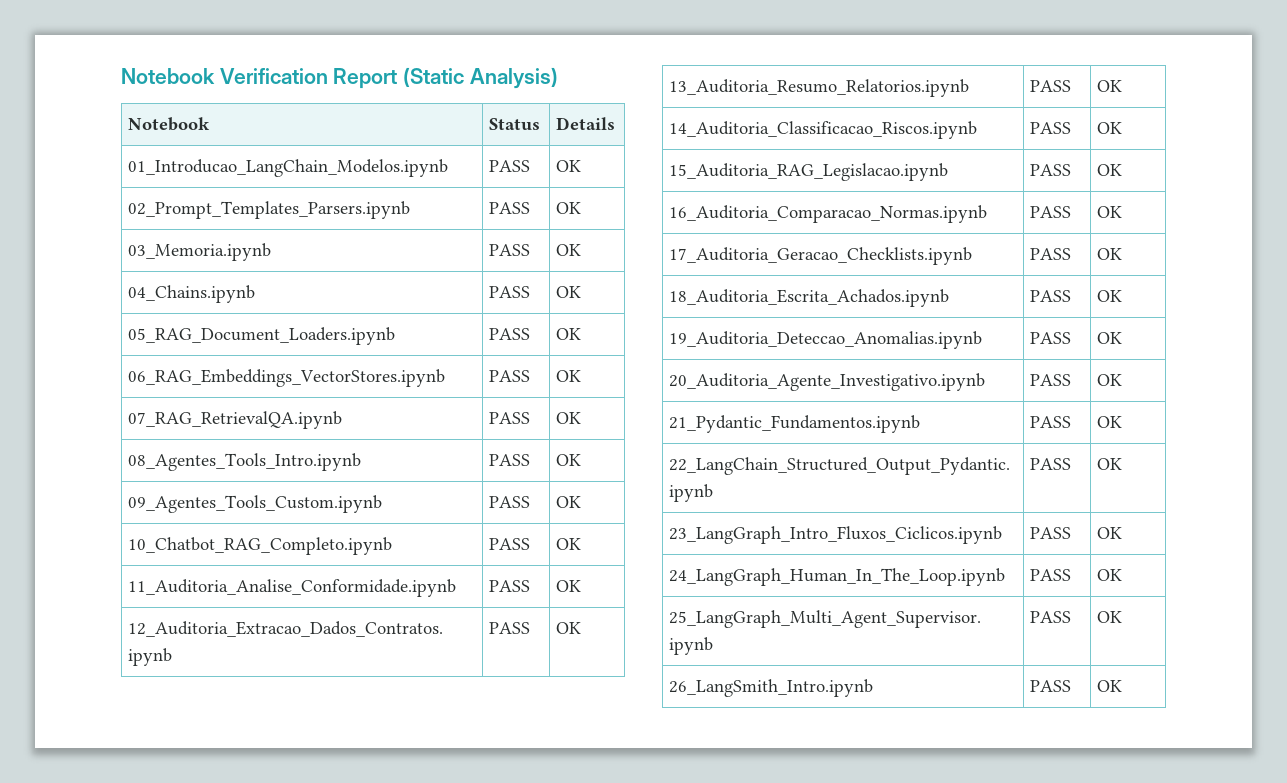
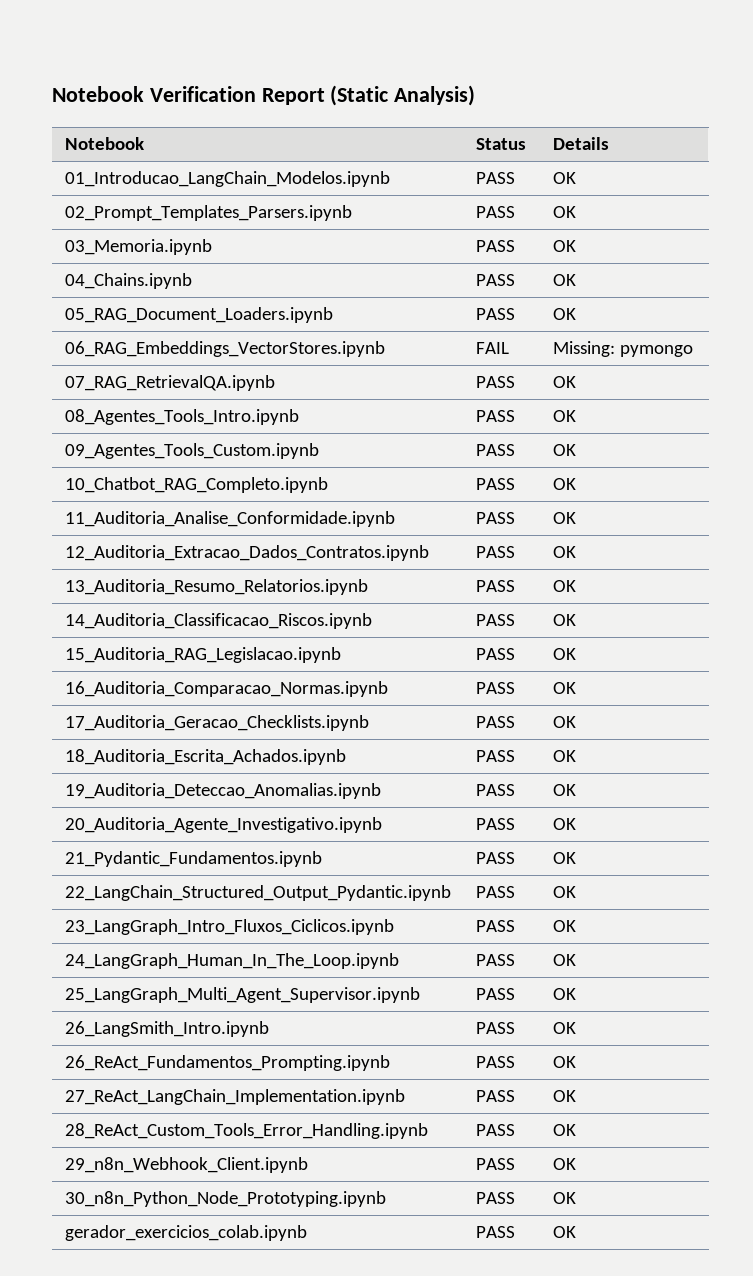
- 06_RAG_Embeddings_VectorStores.ipynb | PASS | OK
+ 06_RAG_Embeddings_VectorStores.ipynb | FAIL | Missing: pymongo
+ 26_ReAct_Fundamentos_Prompting.ipynb | PASS | OK
+ 27_ReAct_LangChain_Implementation.ipynb | PASS | OK
+ 28_ReAct_Custom_Tools_Error_Handling.ipynb | PASS | OK
+ 29_n8n_Webhook_Client.ipynb | PASS | OK
+ 30_n8n_Python_Node_Prototyping.ipynb | PASS | OK
+ gerador_exercicios_colab.ipynb | PASS | OK

